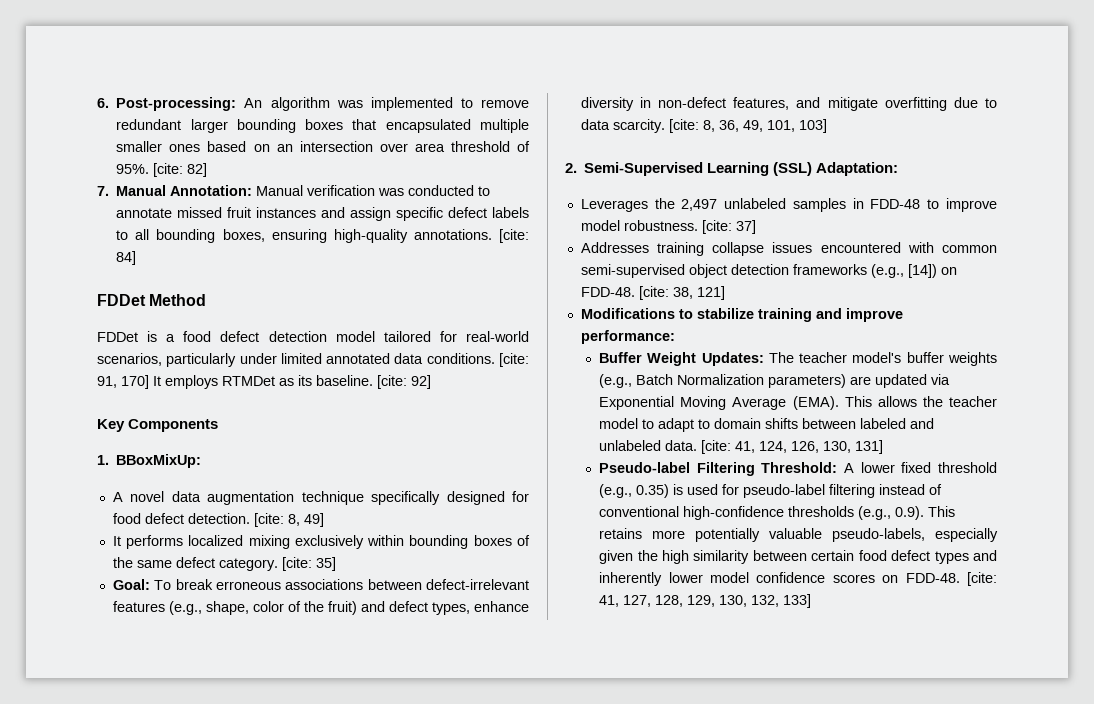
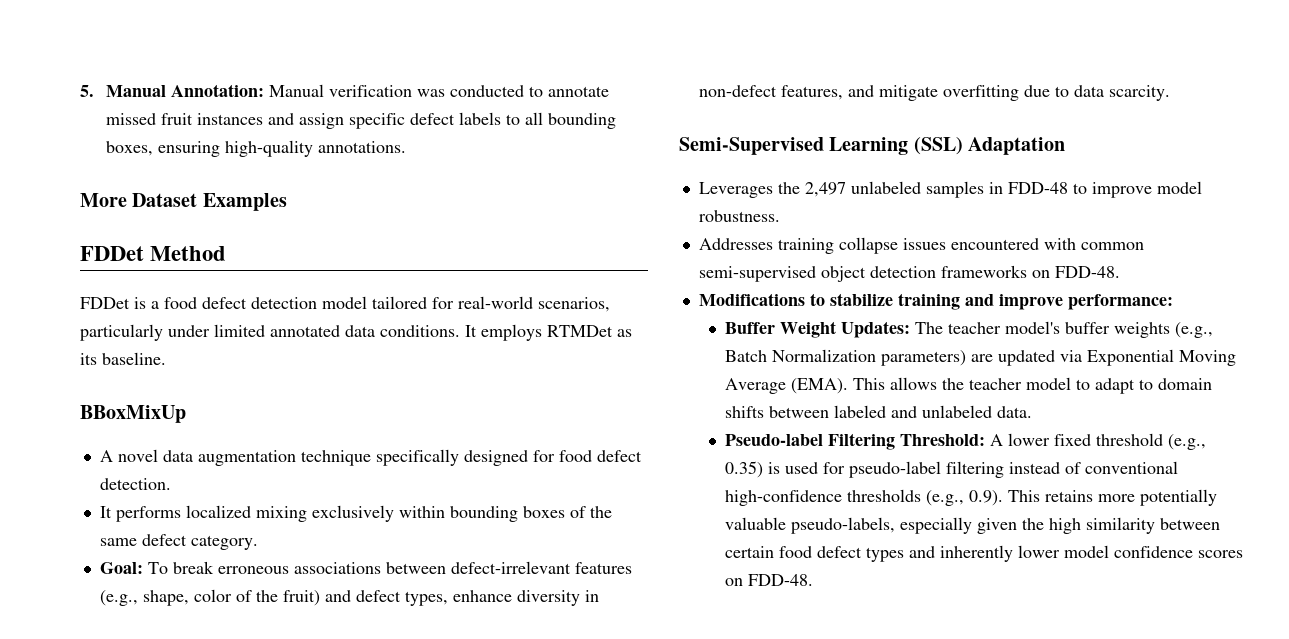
- 6. Post-processing: An algorithm was implemented to remove redundant larger bounding boxes that encapsulated multiple smaller ones based on an intersection over area threshold of 95%. [cite: 82]
- 7. Manual Annotation: Manual verification was conducted to annotate missed fruit instances and assign specific defect labels to all bounding boxes, ensuring high-quality annotations. [cite: 84]
+ 5. Manual Annotation: Manual verification was conducted to annotate missed fruit instances and assign specific defect labels to all bounding boxes, ensuring high-quality annotations.
+ More Dataset Examples
- [cite: 91, 170] It employs RTMDet as its baseline. [cite: 92]
- Key Components
- 1. BBoxMixUp:
+ It employs RTMDet as its baseline.
+ BBoxMixUp
- [cite: 8, 49]
- [cite: 35]
- Goal: To break erroneous associations between defect-irrelevant features (e.g., shape, color of the fruit) and defect types, enhance diversity in non-defect features, and mitigate overfitting due to data scarcity. [cite: 8, 36, 49, 101, 103]
- 2. Semi-Supervised Learning (SSL) Adaptation:
+ Goal: To break erroneous associations between defect-irrelevant features (e.g., shape, color of the fruit) and defect types, enhance diversity in non-defect features, and mitigate overfitting due to data scarcity.
+ Semi-Supervised Learning (SSL) Adaptation
- [cite: 37]
- Addresses training collapse issues encountered with common semi-supervised object detection frameworks (e.g., [14]) on FDD-48. [cite: 38, 121]
+ Addresses training collapse issues encountered with common semi-supervised object detection frameworks on FDD-48.
- [cite: 41, 124, 126, 130, 131]
- [cite: 41, 127, 128, 129, 130, 132, 133]

